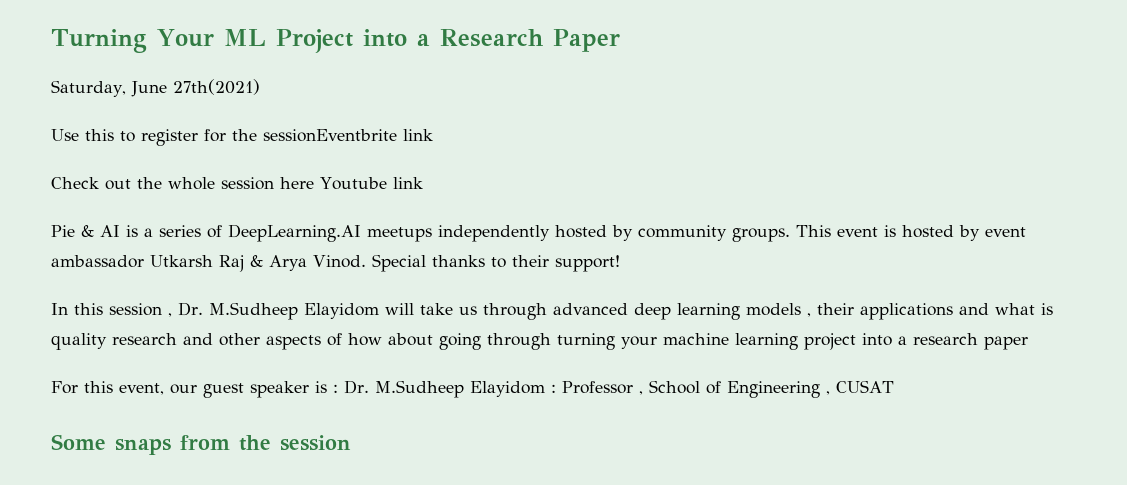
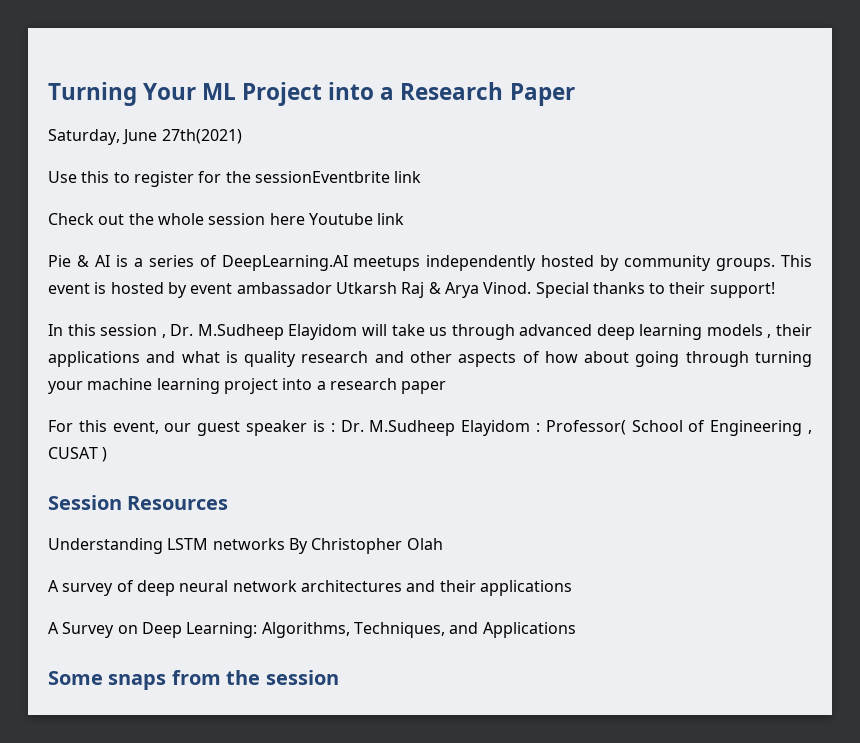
- For this event, our guest speaker is : Dr. M.Sudheep Elayidom : Professor , School of Engineering , CUSAT
+ For this event, our guest speaker is : Dr. M.Sudheep Elayidom : Professor( School of Engineering , CUSAT )
+ Session Resources
+ Understanding LSTM networks By Christopher Olah
+ A survey of deep neural network architectures and their applications
+ A Survey on Deep Learning: Algorithms, Techniques, and Applications

